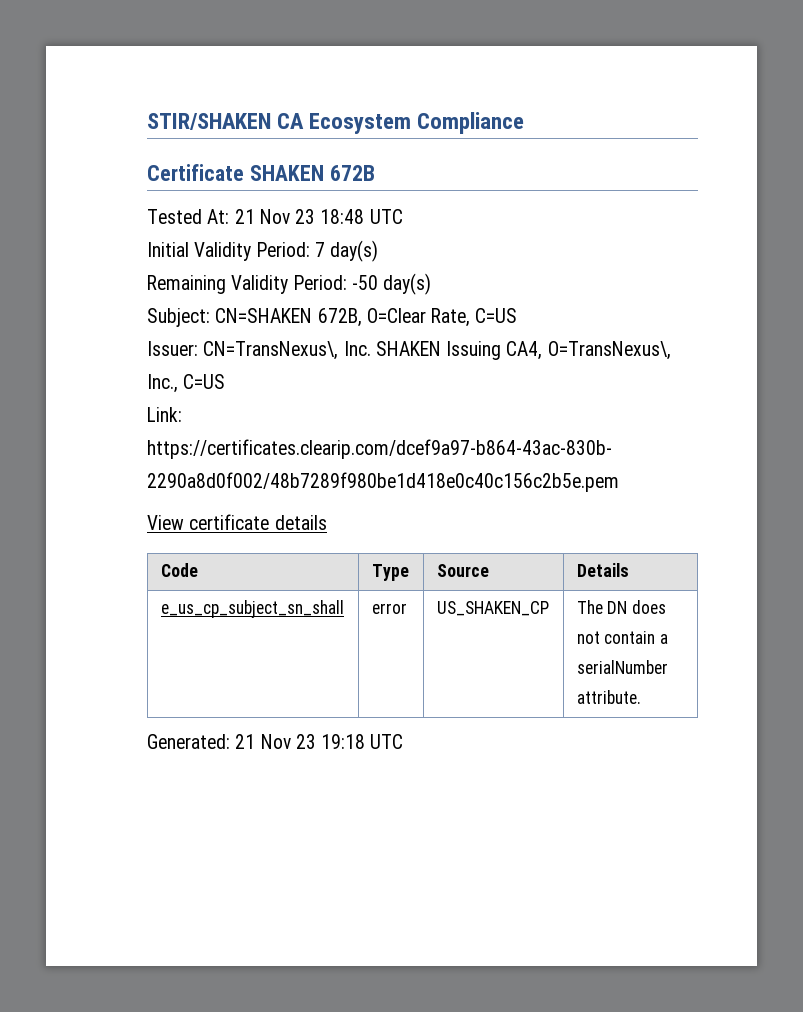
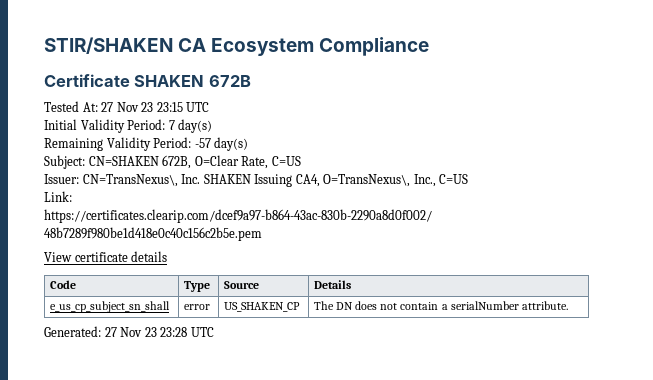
- Tested At: 21 Nov 23 18:48 UTC
+ Tested At: 27 Nov 23 23:15 UTC
- Remaining Validity Period: -50 day(s)
+ Remaining Validity Period: -57 day(s)
- Generated: 21 Nov 23 19:18 UTC
+ Generated: 27 Nov 23 23:28 UTC

